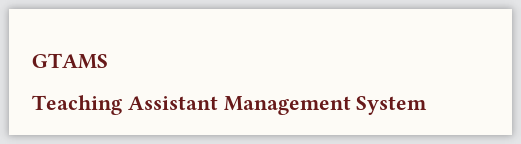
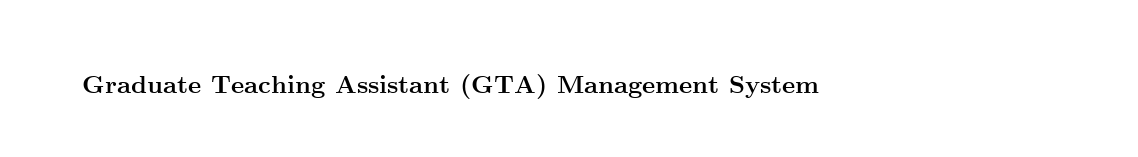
- GTAMS
- Teaching Assistant Management System
+ Graduate Teaching Assistant (GTA) Management System

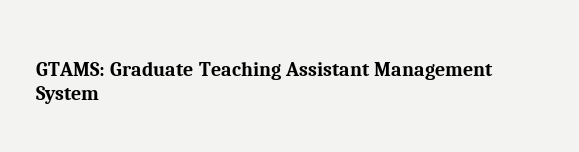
- Graduate Teaching Assistant (GTA) Management System
+ GTAMS: Graduate Teaching Assistant Management System

